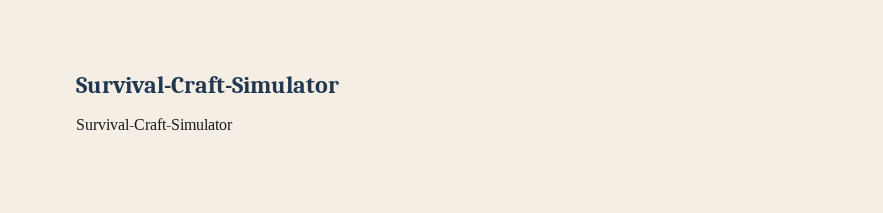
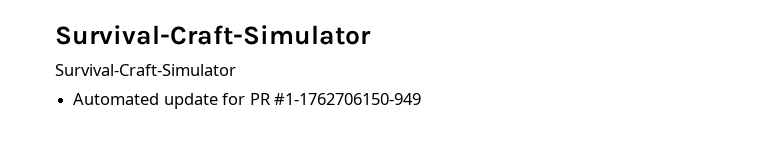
+ Automated update for PR #1-1762706150-949

